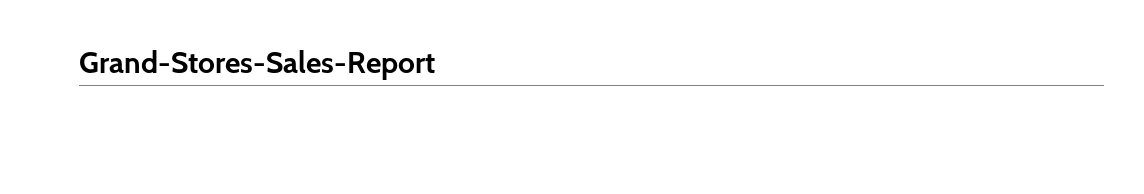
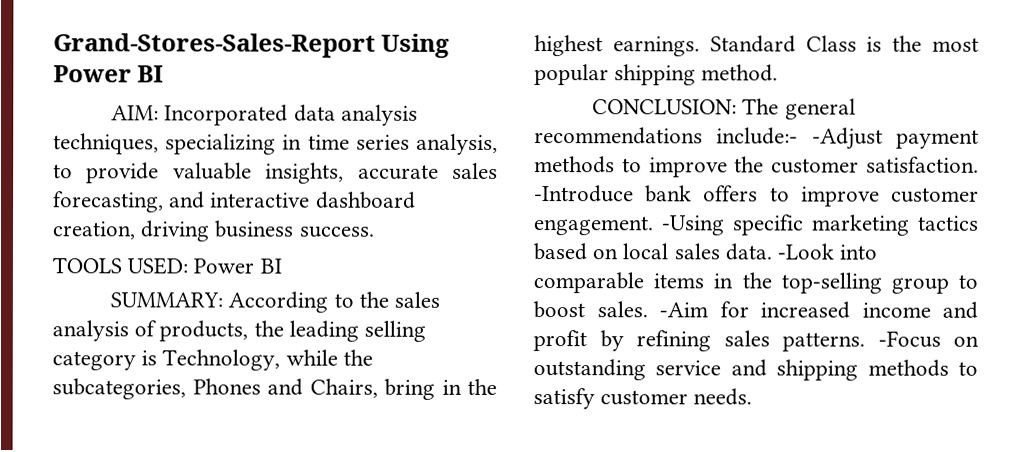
- Grand-Stores-Sales-Report
+ Grand-Stores-Sales-Report Using Power BI
+ AIM: Incorporated data analysis techniques, specializing in time series analysis, to provide valuable insights, accurate sales forecasting, and interactive dashboard creation, driving business success.
+ TOOLS USED: Power BI
+ SUMMARY: According to the sales analysis of products, the leading selling category is Technology, while the subcategories, Phones and Chairs, bring in the highest earnings. Standard Class is the most popular shipping method.
+ CONCLUSION: The general recommendations include:- -Adjust payment methods to improve the customer satisfaction. -Introduce bank offers to improve customer engagement. -Using specific marketing tactics based on local sales data. -Look into comparable items in the top-selling group to boost sales. -Aim for increased income and profit by refining sales patterns. -Focus on outstanding service and shipping methods to satisfy customer needs.

